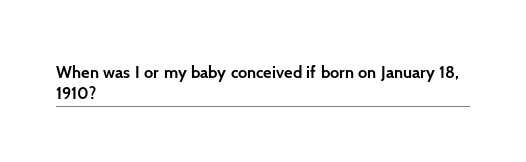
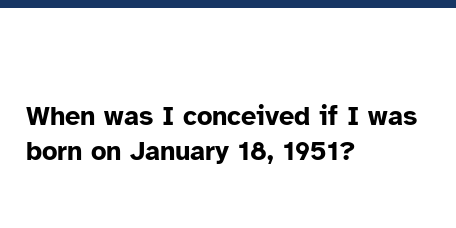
- When was I or my baby conceived if born on January 18, 1910?
+ When was I conceived if I was born on January 18, 1951?

